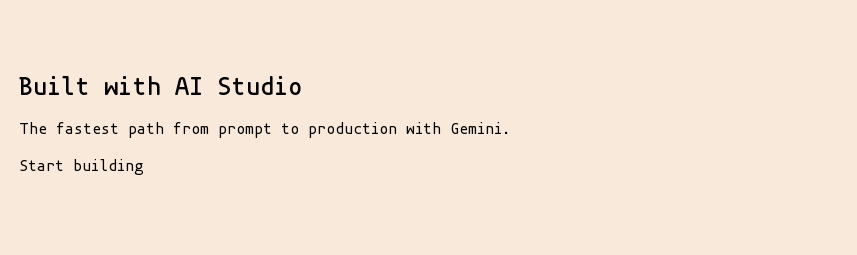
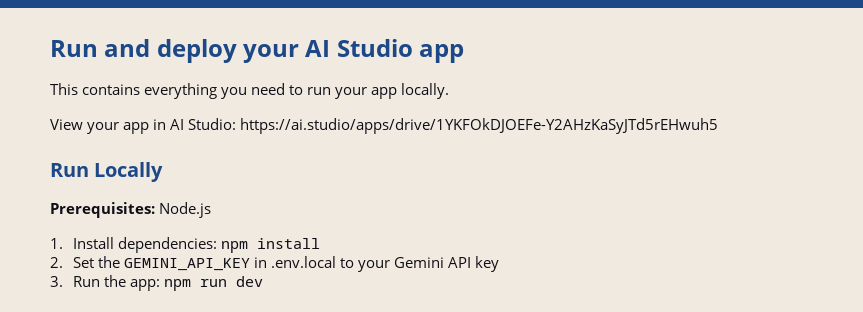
- Built with AI Studio
- The fastest path from prompt to production with Gemini.
- Start building
+ Run and deploy your AI Studio app
+ This contains everything you need to run your app locally.
+ View your app in AI Studio: https://ai.studio/apps/drive/1YKFOkDJOEFe-Y2AHzKaSyJTd5rEHwuh5
+ Run Locally
+ Prerequisites: Node.js
+ 1. Install dependencies: npm install
+ 2. Set the GEMINI_API_KEY in .env.local to your Gemini API key
+ 3. Run the app: npm run dev

